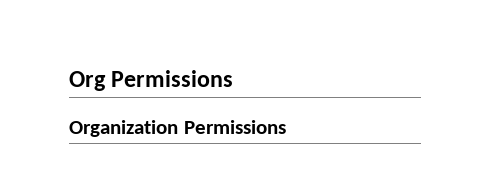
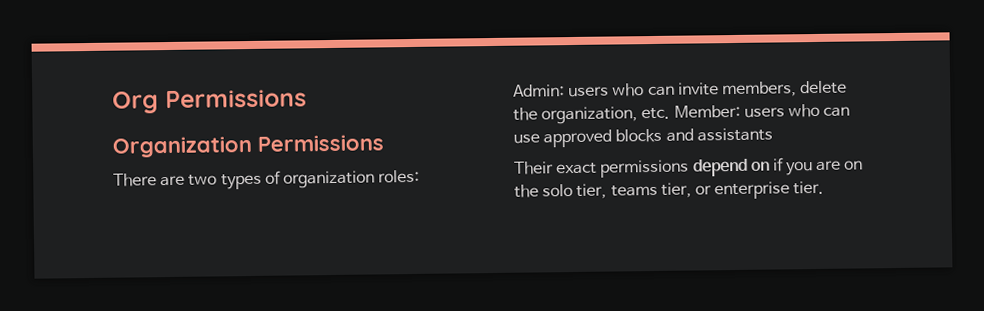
+ There are two types of organization roles: Admin: users who can invite members, delete the organization, etc. Member: users who can use approved blocks and assistants
+ Their exact permissions depend on if you are on the solo tier, teams tier, or enterprise tier.

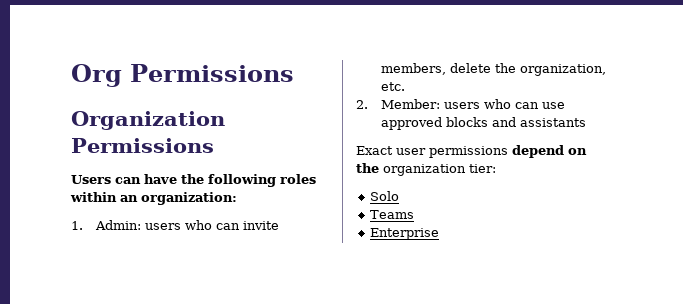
- There are two types of organization roles: Admin: users who can invite members, delete the organization, etc. Member: users who can use approved blocks and assistants
+ Users can have the following roles within an organization:
+ 1. Admin: users who can invite members, delete the organization, etc.
+ 2. Member: users who can use approved blocks and assistants
- Their exact permissions depend on if you are on the solo tier, teams tier, or enterprise tier.
+ Exact user permissions depend on the organization tier:
+ Solo
+ Teams
+ Enterprise

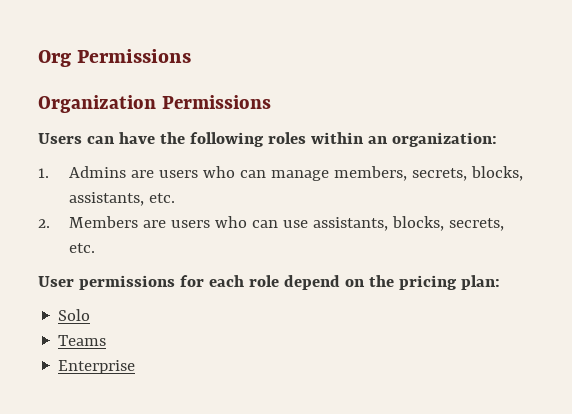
- 1. Admin: users who can invite members, delete the organization, etc.
+ 1. Admins are users who can manage members, secrets, blocks, assistants, etc.
- 2. Member: users who can use approved blocks and assistants
- Exact user permissions depend on the organization tier:
+ 2. Members are users who can use assistants, blocks, secrets, etc.
+ User permissions for each role depend on the pricing plan:

